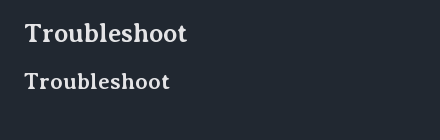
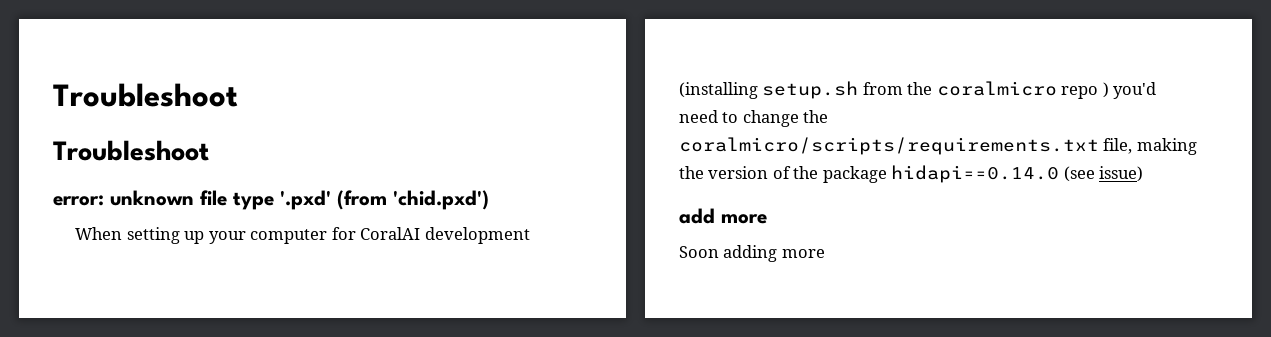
+ error: unknown file type '.pxd' (from 'chid.pxd')
+ When setting up your computer for CoralAI development (installing setup.sh from the coralmicro repo ) you'd need to change the coralmicro/scripts/requirements.txt file, making the version of the package hidapi==0.14.0 (see issue)
+ add more
+ Soon adding more

